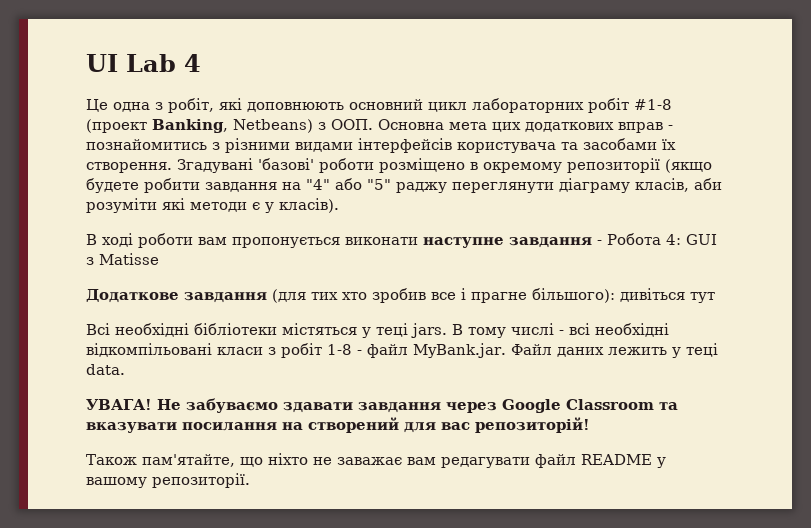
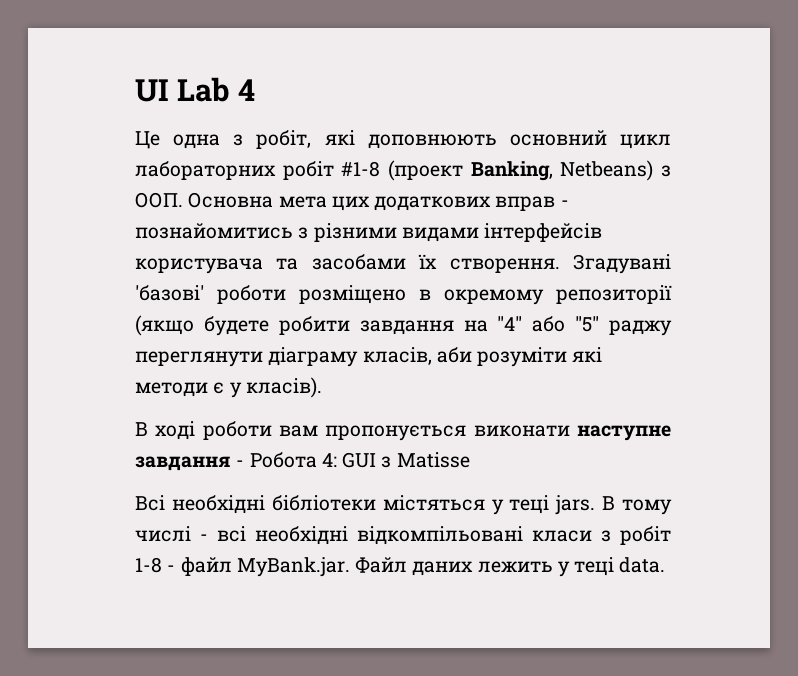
- Додаткове завдання (для тих хто зробив все і прагне більшого): дивіться тут
- УВАГА! Не забуваємо здавати завдання через Google Classroom та вказувати посилання на створений для вас репозиторій!
- Також пам'ятайте, що ніхто не заважає вам редагувати файл README у вашому репозиторії.

